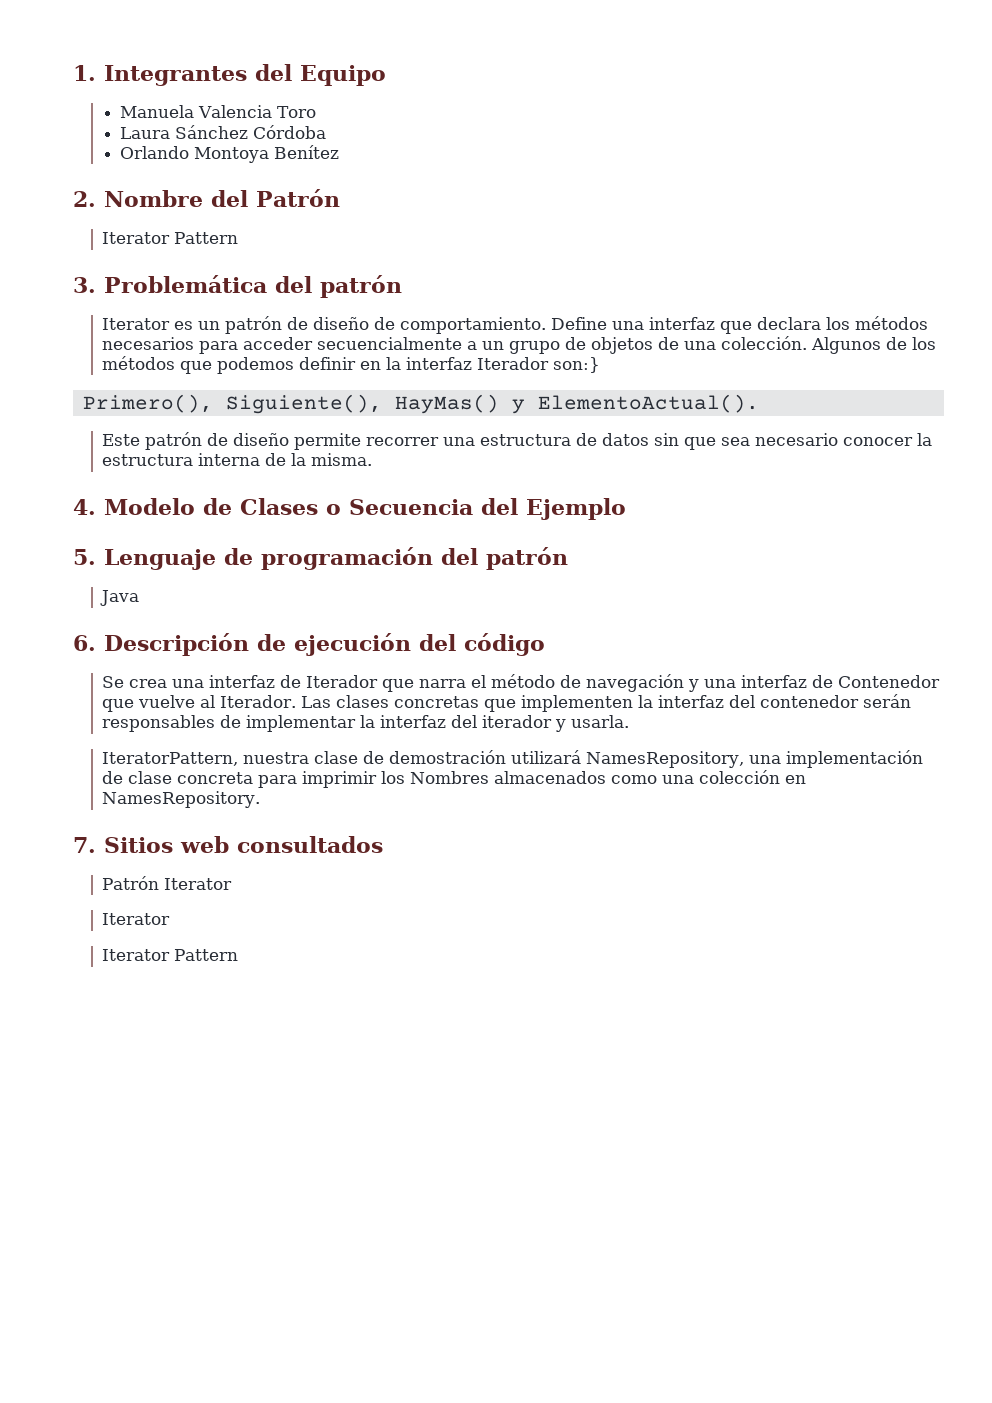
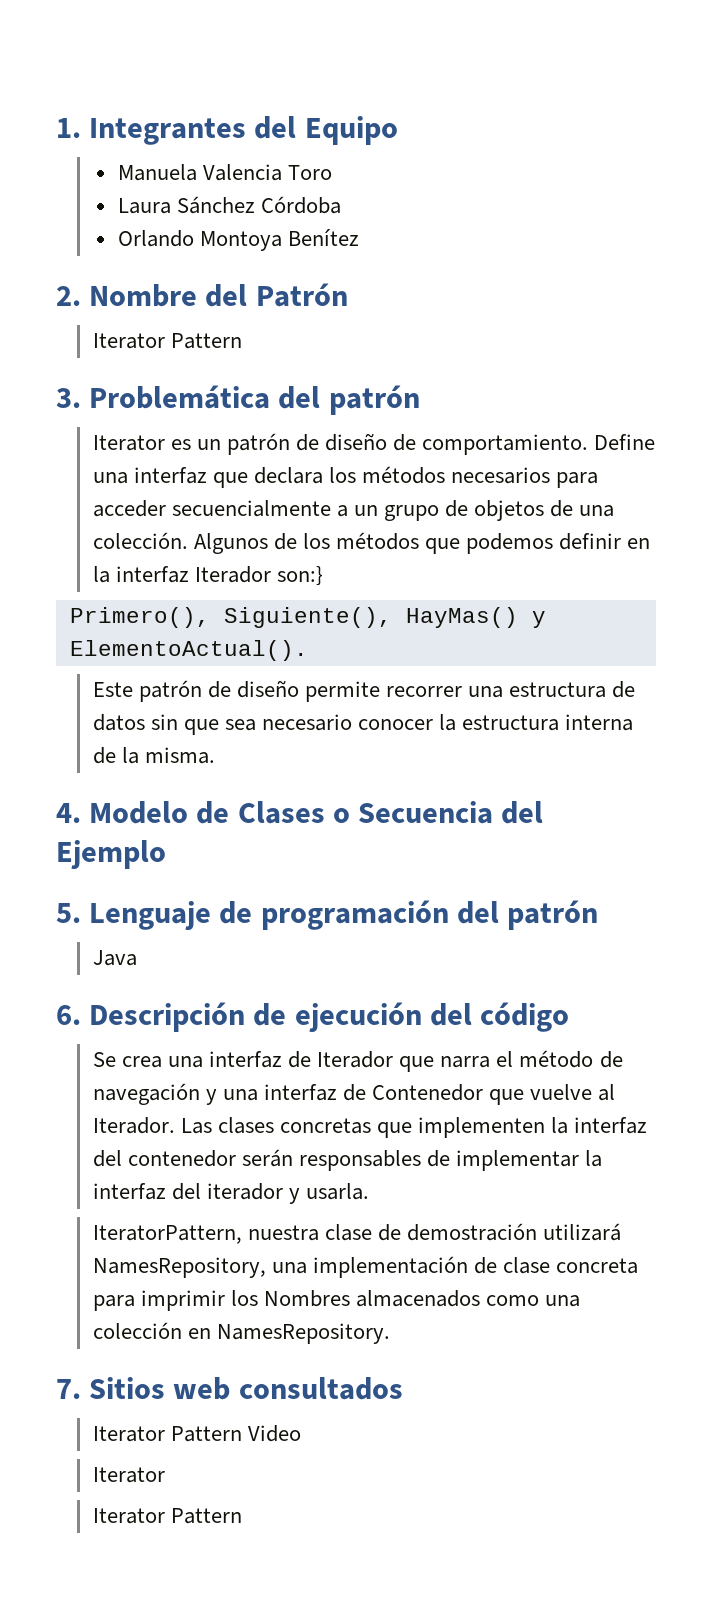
- Patrón Iterator
+ Iterator Pattern Video

